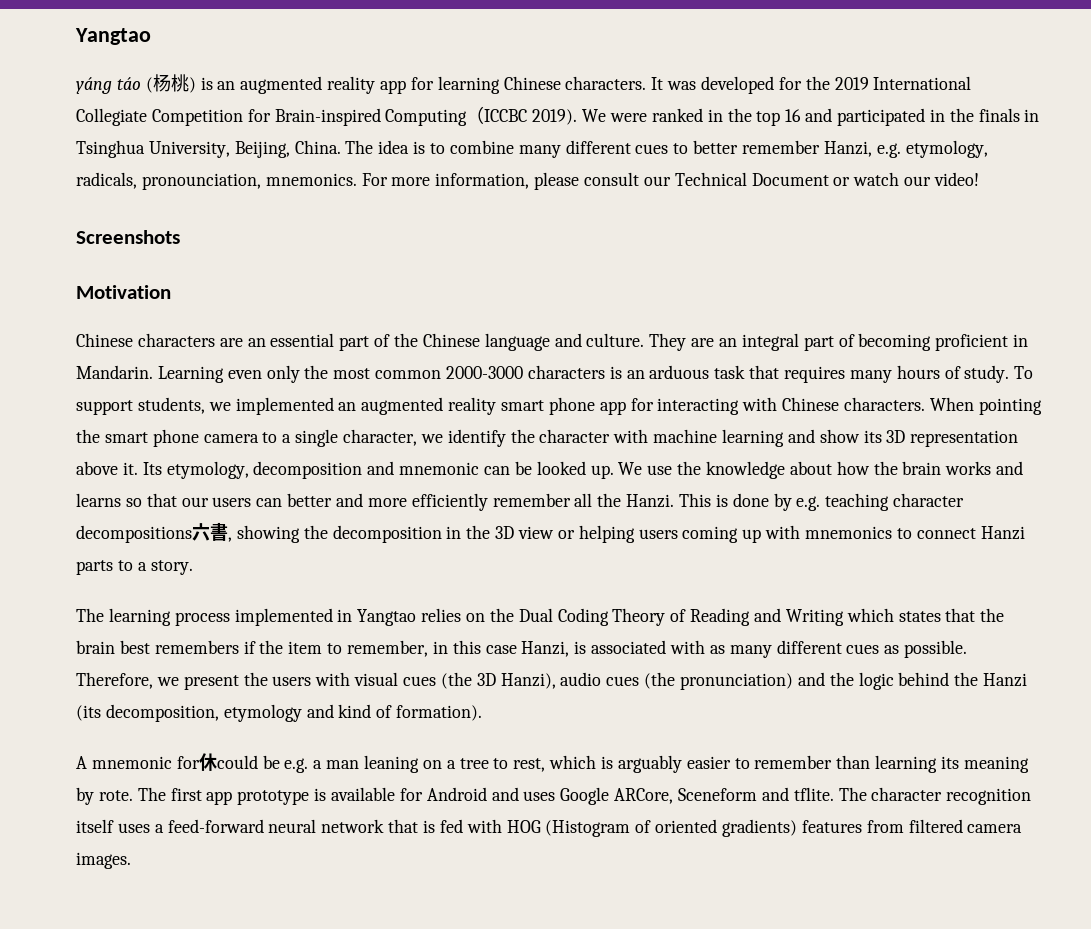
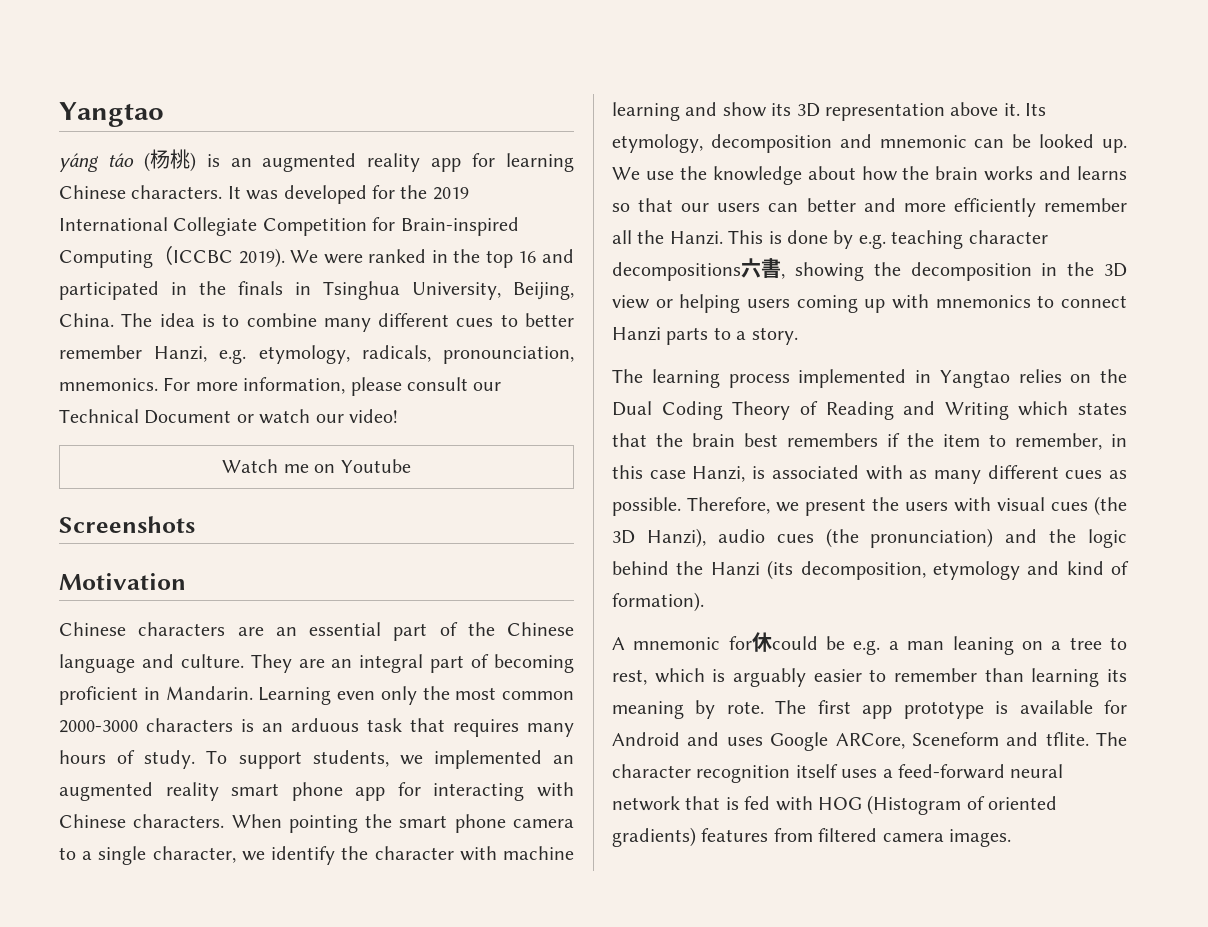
+ Watch me on Youtube

